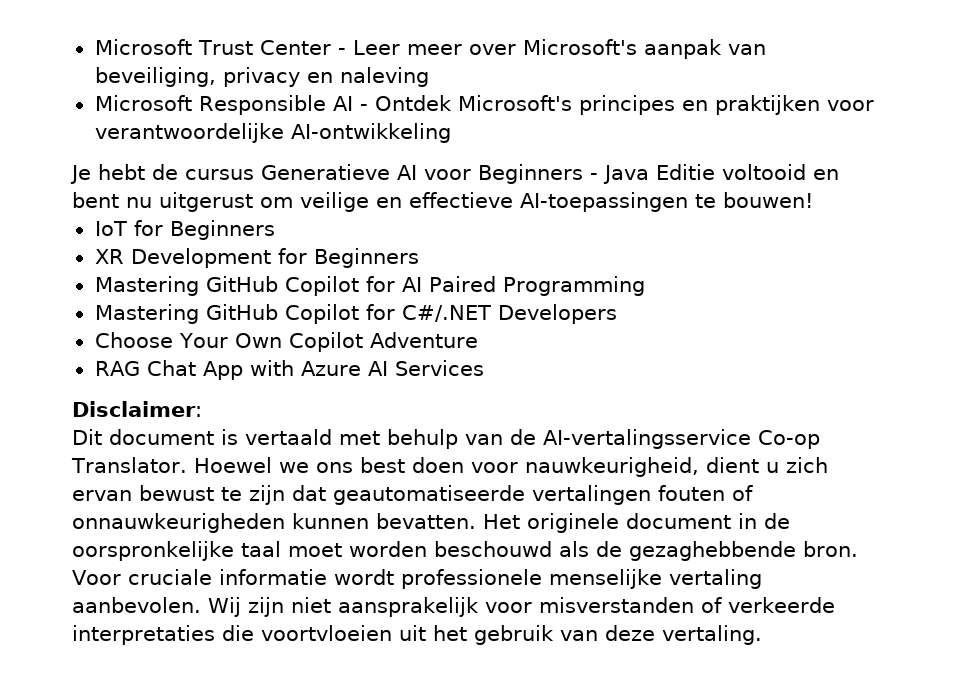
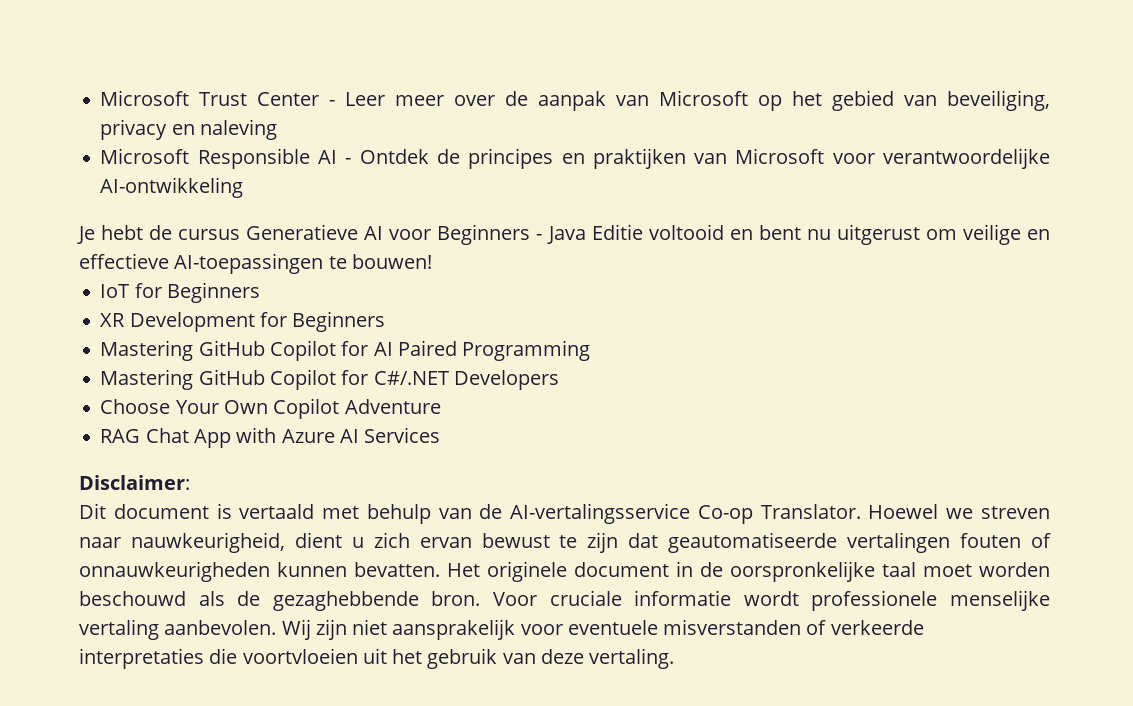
- Microsoft Trust Center - Leer meer over Microsoft's aanpak van beveiliging, privacy en naleving
+ Microsoft Trust Center - Leer meer over de aanpak van Microsoft op het gebied van beveiliging, privacy en naleving
- Microsoft Responsible AI - Ontdek Microsoft's principes en praktijken voor verantwoordelijke AI-ontwikkeling
+ Microsoft Responsible AI - Ontdek de principes en praktijken van Microsoft voor verantwoordelijke AI-ontwikkeling
- Hoewel we ons best doen voor nauwkeurigheid, dient u zich ervan bewust te zijn dat geautomatiseerde vertalingen fouten of onnauwkeurigheden kunnen bevatten.
+ Hoewel we streven naar nauwkeurigheid, dient u zich ervan bewust te zijn dat geautomatiseerde vertalingen fouten of onnauwkeurigheden kunnen bevatten.
- Wij zijn niet aansprakelijk voor misverstanden of verkeerde interpretaties die voortvloeien uit het gebruik van deze vertaling.
+ Wij zijn niet aansprakelijk voor eventuele misverstanden of verkeerde interpretaties die voortvloeien uit het gebruik van deze vertaling.

